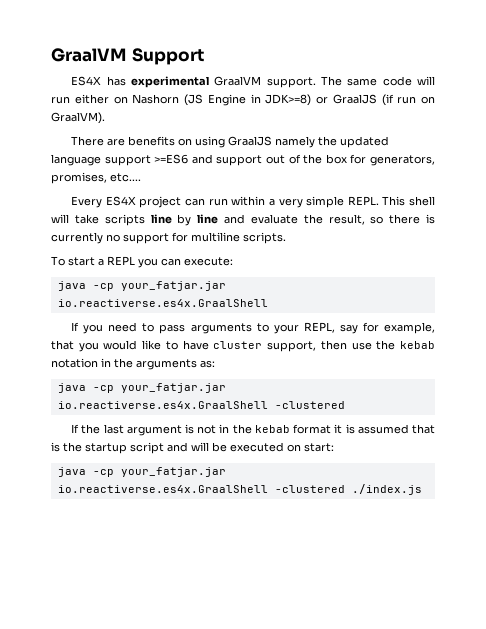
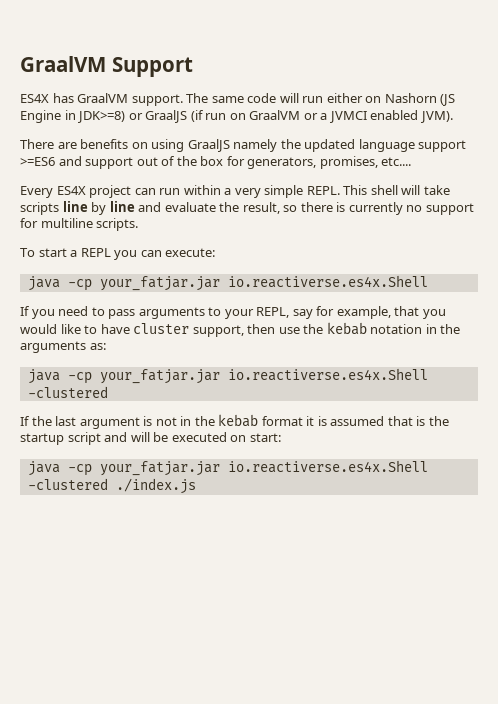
- ES4X has experimental GraalVM support.
+ ES4X has GraalVM support.
- The same code will run either on Nashorn (JS Engine in JDK>=8) or GraalJS (if run on GraalVM).
+ The same code will run either on Nashorn (JS Engine in JDK>=8) or GraalJS (if run on GraalVM or a JVMCI enabled JVM).
  To start a REPL you can execute:
- java -cp your_fatjar.jar io.reactiverse.es4x.GraalShell
+ java -cp your_fatjar.jar io.reactiverse.es4x.Shell
  If you need to pass arguments to your REPL, say for example, that you would like to have cluster support, then use the kebab notation in the arguments as:
- java -cp your_fatjar.jar io.reactiverse.es4x.GraalShell -clustered
+ java -cp your_fatjar.jar io.reactiverse.es4x.Shell -clustered
- java -cp your_fatjar.jar io.reactiverse.es4x.GraalShell -clustered ./index.js
+ java -cp your_fatjar.jar io.reactiverse.es4x.Shell -clustered ./index.js

